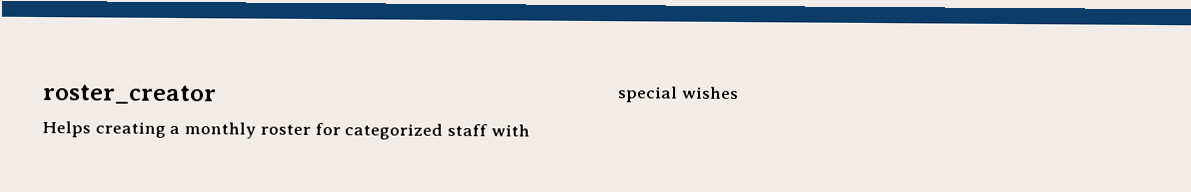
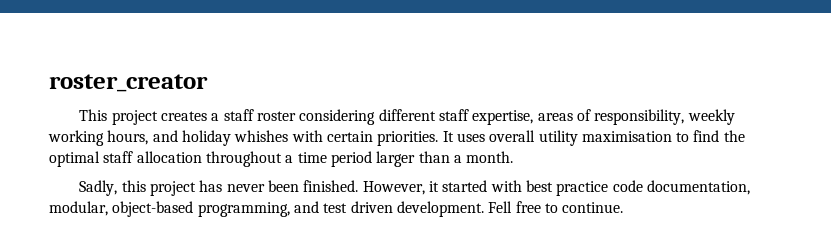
- Helps creating a monthly roster for categorized staff with special wishes
+ This project creates a staff roster considering different staff expertise, areas of responsibility, weekly working hours, and holiday whishes with certain priorities. It uses overall utility maximisation to find the optimal staff allocation throughout a time period larger than a month.
+ Sadly, this project has never been finished. However, it started with best practice code documentation, modular, object-based programming, and test driven development. Fell free to continue.

